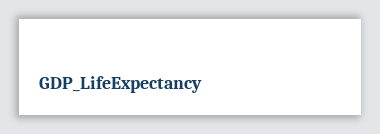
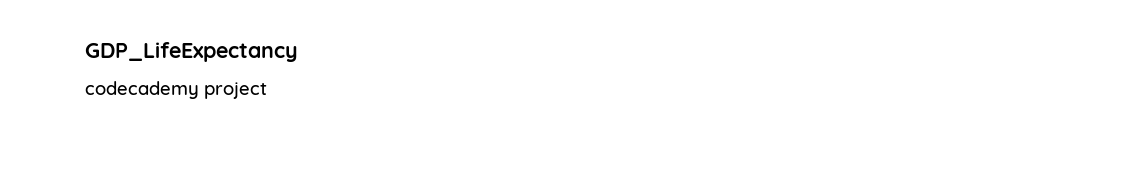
+ codecademy project

